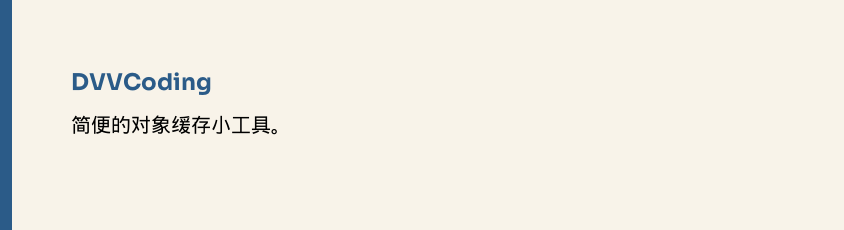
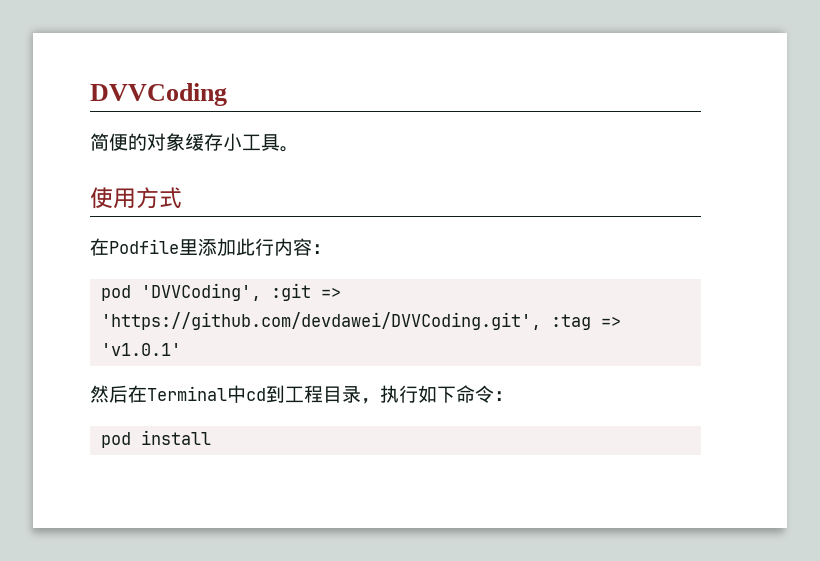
+ 使用方式
+ 在Podfile里添加此行内容：
+ pod 'DVVCoding', :git => 'https://github.com/devdawei/DVVCoding.git', :tag => 'v1.0.1'
+ 然后在Terminal中cd到工程目录，执行如下命令：
+ pod install

